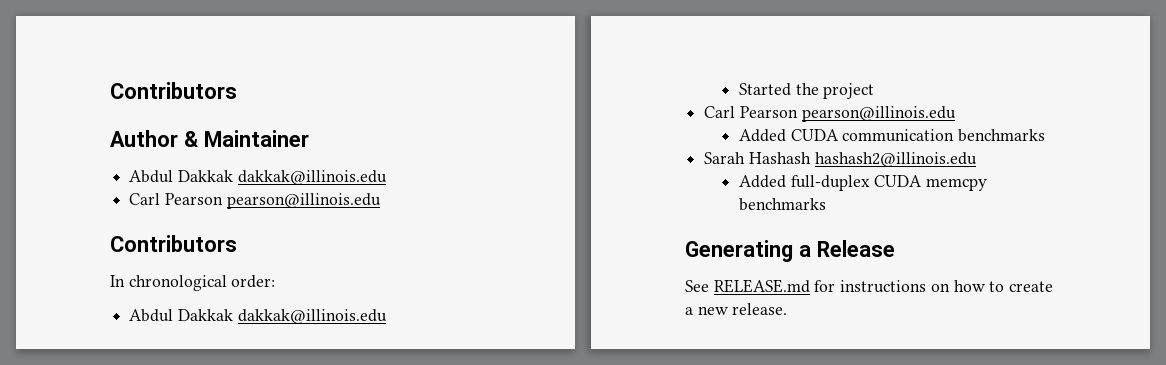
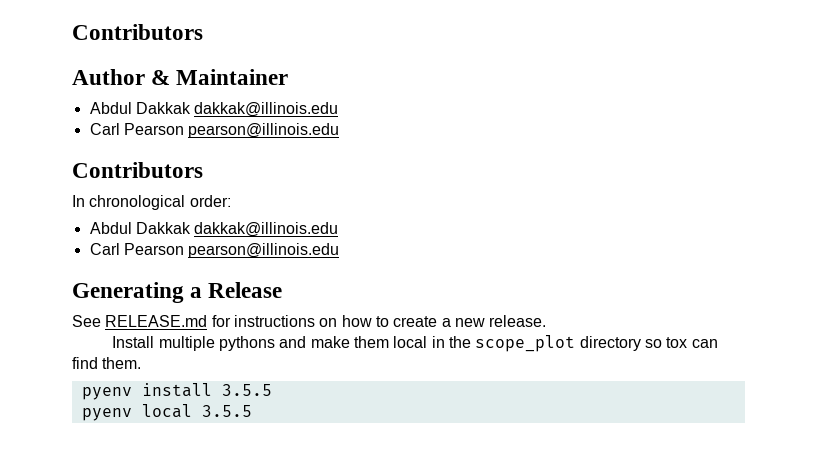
  In chronological order:
  Abdul Dakkak dakkak@illinois.edu
- Started the project
  Carl Pearson pearson@illinois.edu
- Added CUDA communication benchmarks
- Sarah Hashash hashash2@illinois.edu
- Added full-duplex CUDA memcpy benchmarks
+ Install multiple pythons and make them local in the scope_plot directory so tox can find them.
+ pyenv install 3.5.5
+ pyenv local 3.5.5

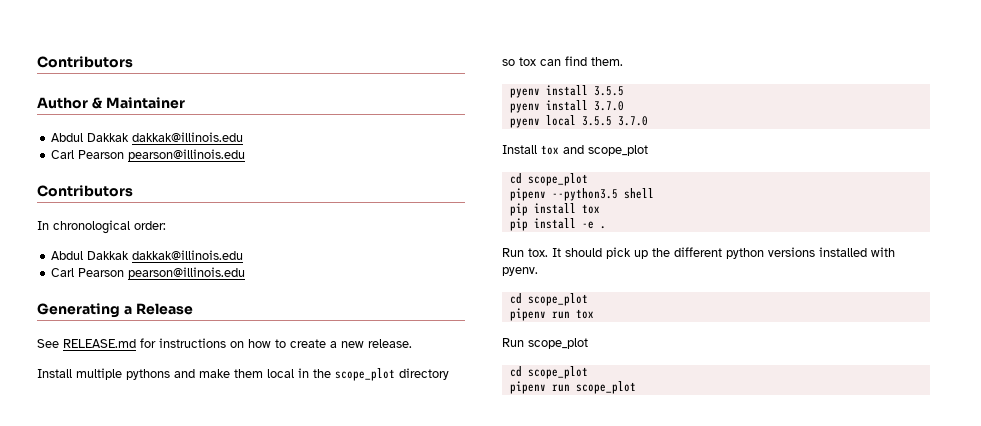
+ pyenv install 3.7.0
- pyenv local 3.5.5
+ pyenv local 3.5.5 3.7.0
+ Install tox and scope_plot
+ cd scope_plot
+ pipenv --python3.5 shell
+ pip install tox
+ pip install -e .
+ Run tox. It should pick up the different python versions installed with pyenv.
+ cd scope_plot
+ pipenv run tox
+ Run scope_plot
+ cd scope_plot
+ pipenv run scope_plot

